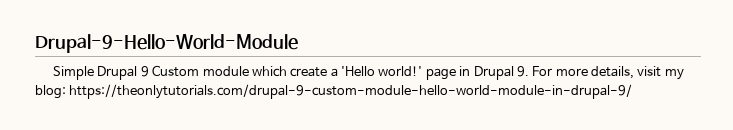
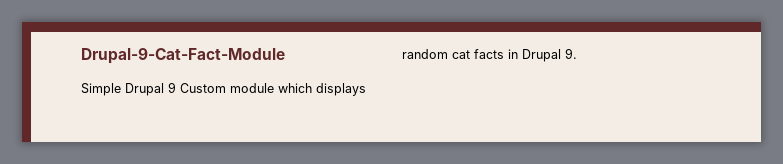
- Drupal-9-Hello-World-Module
+ Drupal-9-Cat-Fact-Module
- Simple Drupal 9 Custom module which create a 'Hello world!' page in Drupal 9. For more details, visit my blog: https://theonlytutorials.com/drupal-9-custom-module-hello-world-module-in-drupal-9/
+ Simple Drupal 9 Custom module which displays random cat facts in Drupal 9.

